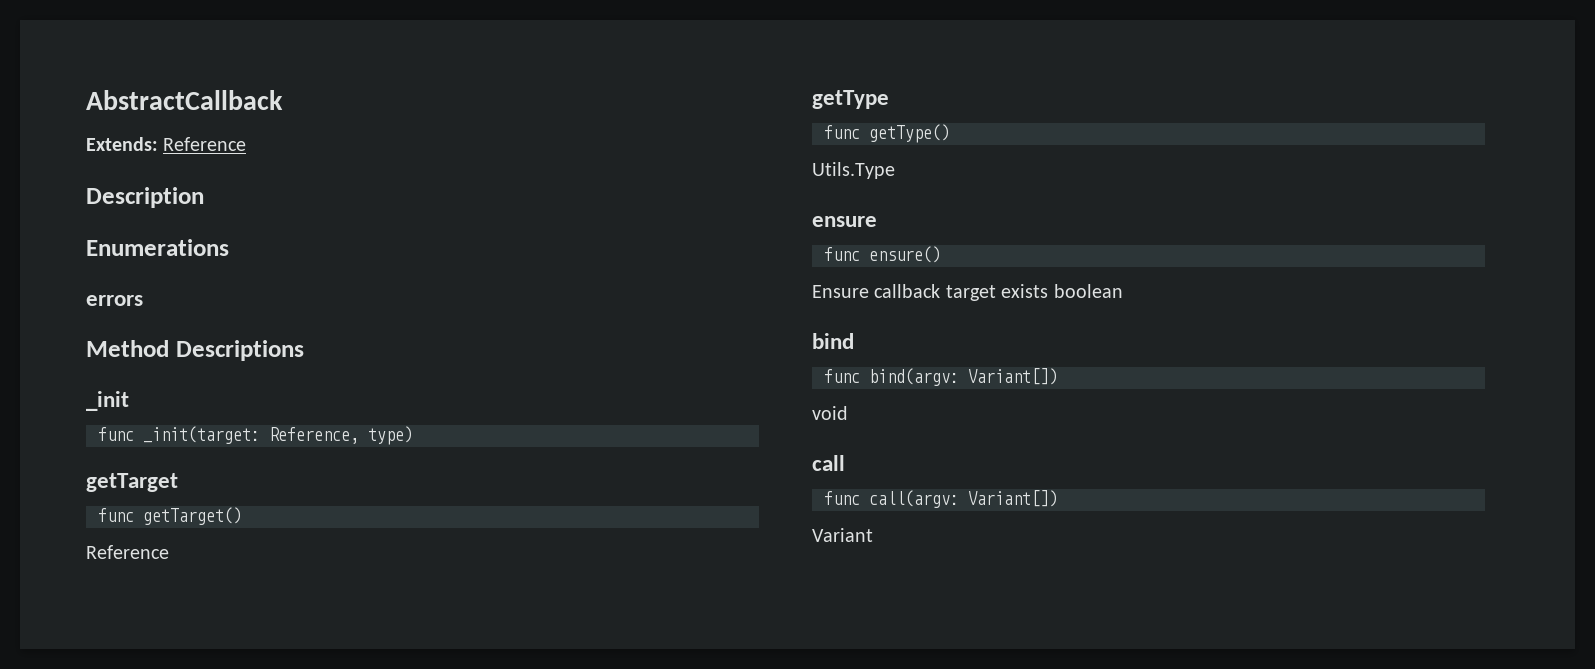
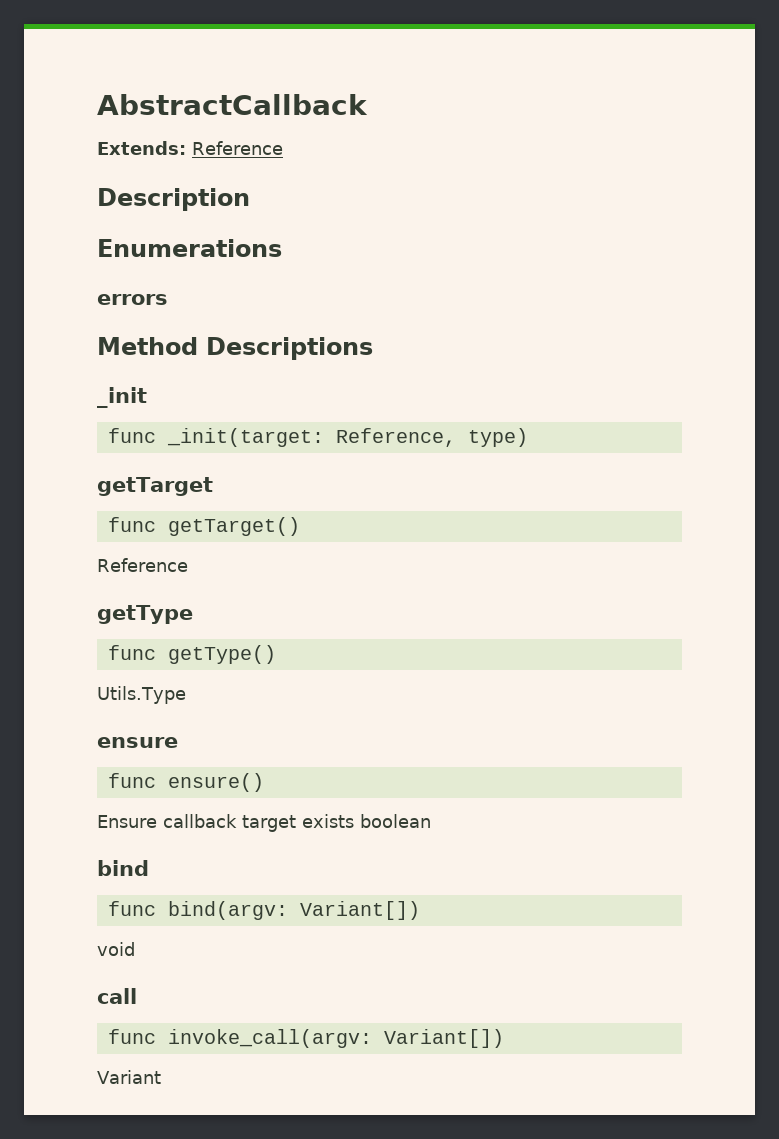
- func call(argv: Variant[])
+ func invoke_call(argv: Variant[])

